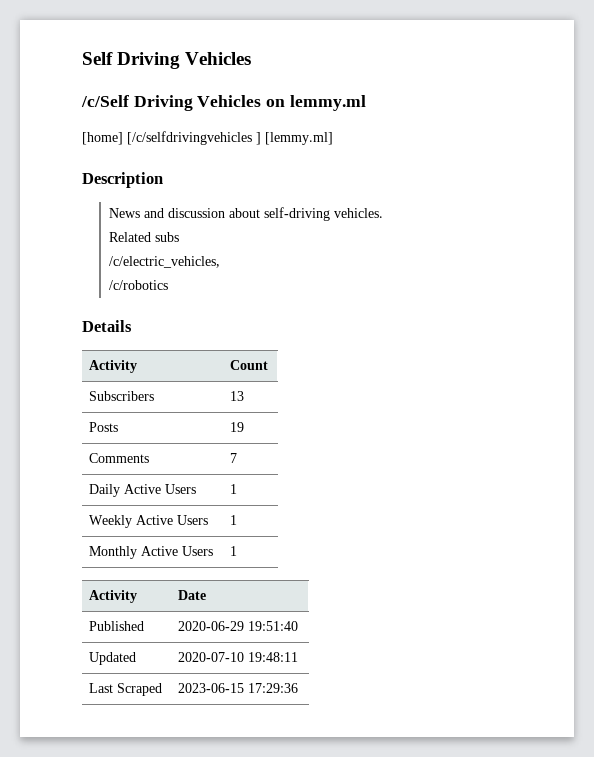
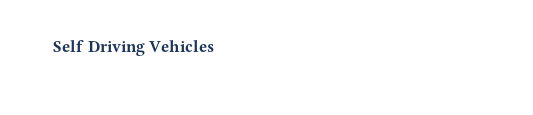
- /c/Self Driving Vehicles on lemmy.ml
- [home] [/c/selfdrivingvehicles ] [lemmy.ml]
- Description
- News and discussion about self-driving vehicles.
- Related subs
- /c/electric_vehicles,
- /c/robotics
- Details
- Activity | Count
- Subscribers | 13
- Posts | 19
- Comments | 7
- Daily Active Users | 1
- Weekly Active Users | 1
- Monthly Active Users | 1
- Activity | Date
- Published | 2020-06-29 19:51:40
- Updated | 2020-07-10 19:48:11
- Last Scraped | 2023-06-15 17:29:36

